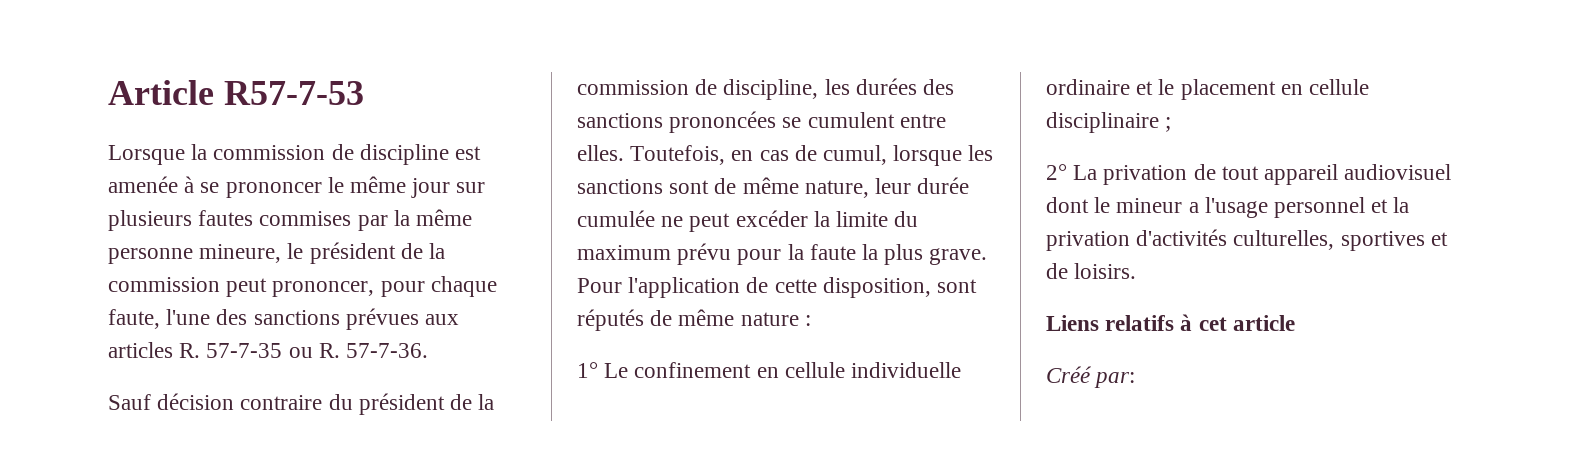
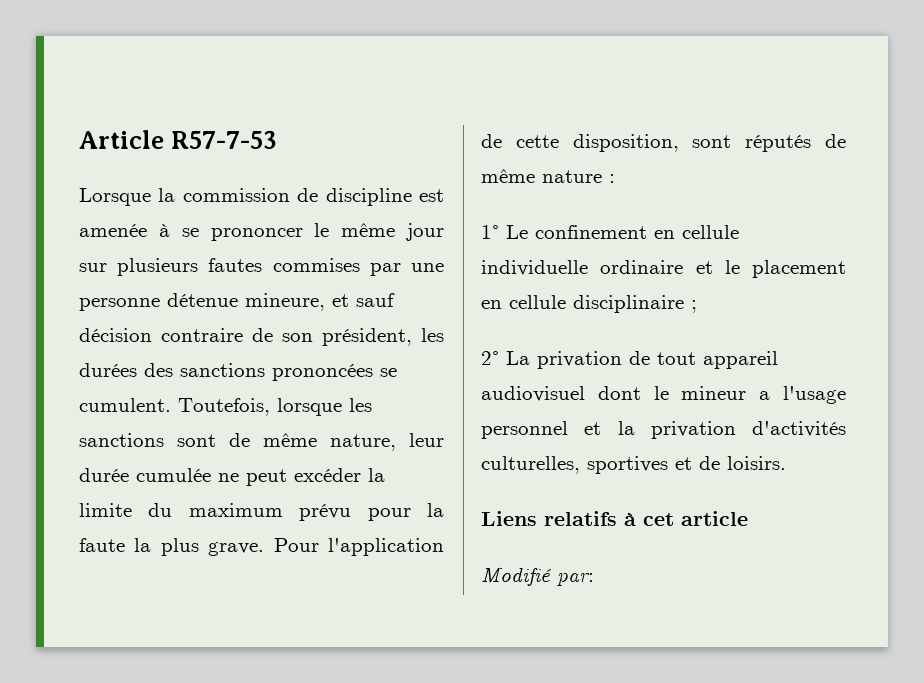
- Lorsque la commission de discipline est amenée à se prononcer le même jour sur plusieurs fautes commises par la même personne mineure, le président de la commission peut prononcer, pour chaque faute, l'une des sanctions prévues aux articles R. 57-7-35 ou R. 57-7-36.
- Sauf décision contraire du président de la commission de discipline, les durées des sanctions prononcées se cumulent entre elles. Toutefois, en cas de cumul, lorsque les sanctions sont de même nature, leur durée cumulée ne peut excéder la limite du maximum prévu pour la faute la plus grave.
+ Lorsque la commission de discipline est amenée à se prononcer le même jour sur plusieurs fautes commises par une personne détenue mineure, et sauf décision contraire de son président, les durées des sanctions prononcées se cumulent. Toutefois, lorsque les sanctions sont de même nature, leur durée cumulée ne peut excéder la limite du maximum prévu pour la faute la plus grave.
- Créé par:
+ Modifié par:

